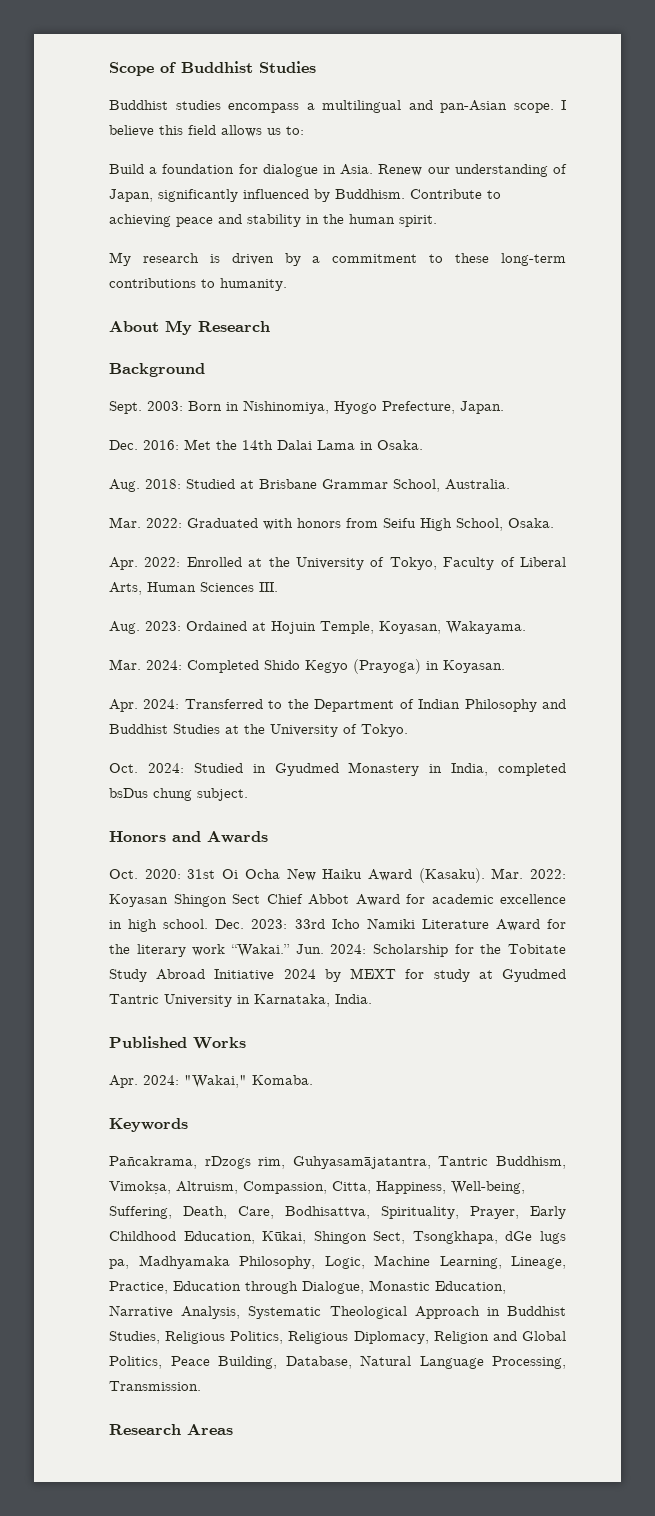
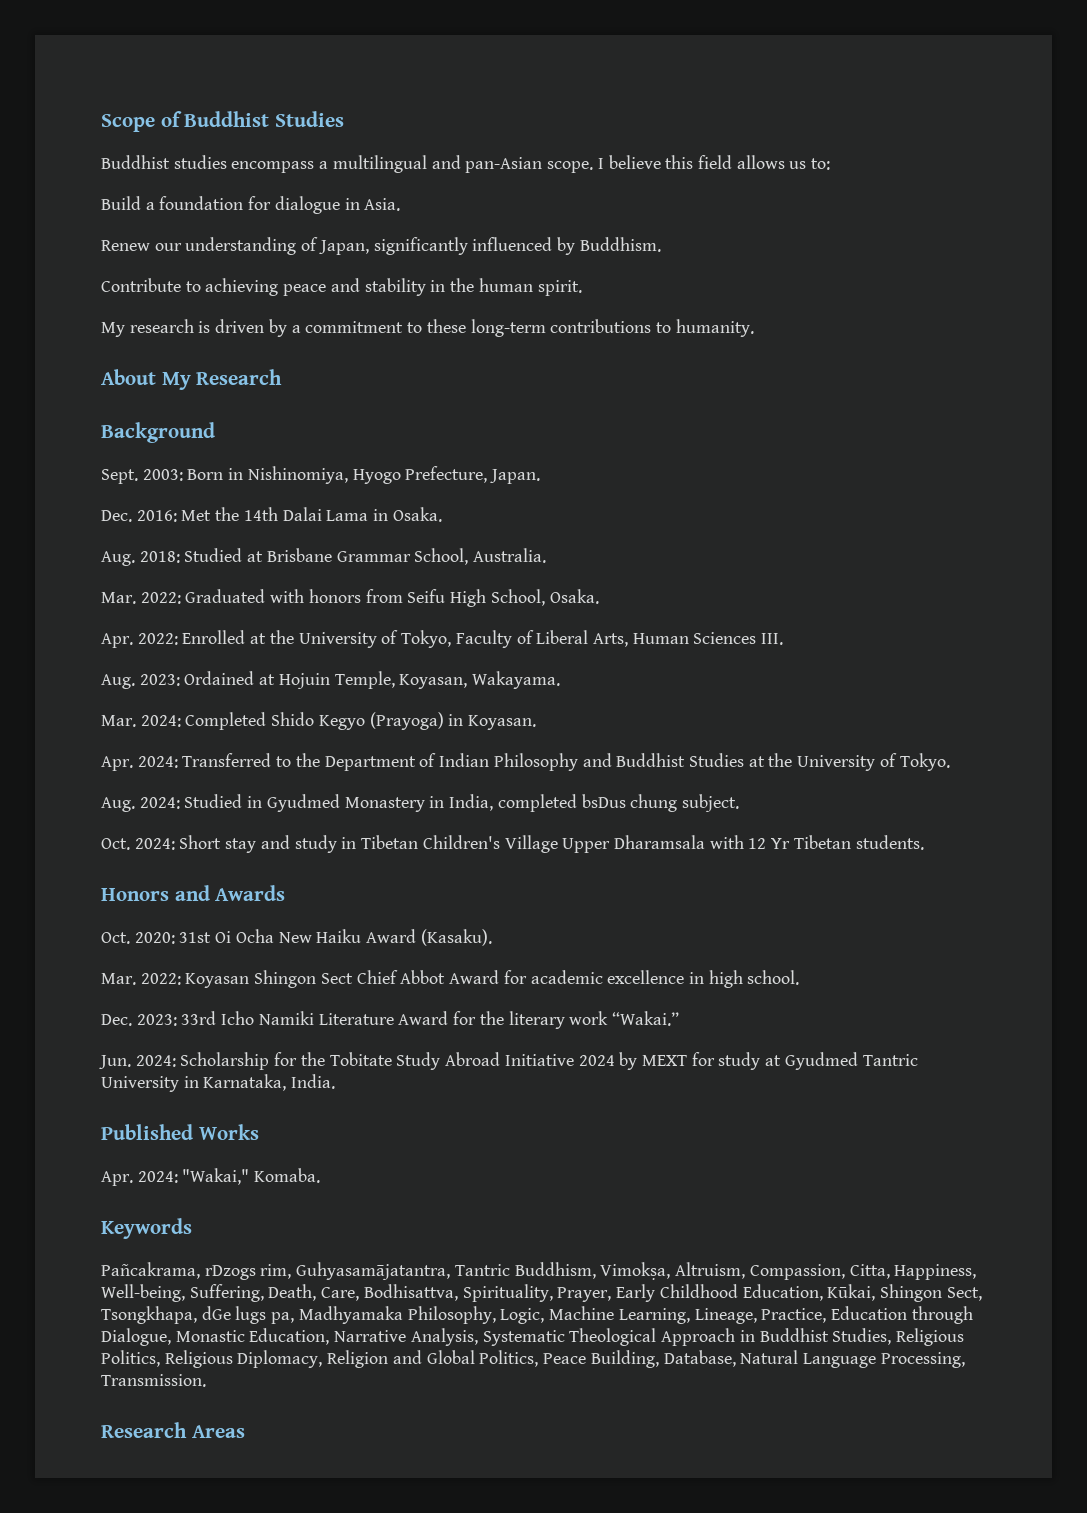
- Build a foundation for dialogue in Asia. Renew our understanding of Japan, significantly influenced by Buddhism. Contribute to achieving peace and stability in the human spirit.
+ Build a foundation for dialogue in Asia.
+ Renew our understanding of Japan, significantly influenced by Buddhism.
+ Contribute to achieving peace and stability in the human spirit.
- Oct. 2024: Studied in Gyudmed Monastery in India, completed bsDus chung subject.
+ Aug. 2024: Studied in Gyudmed Monastery in India, completed bsDus chung subject.
+ Oct. 2024: Short stay and study in Tibetan Children's Village Upper Dharamsala with 12 Yr Tibetan students.
- Oct. 2020: 31st Oi Ocha New Haiku Award (Kasaku). Mar. 2022: Koyasan Shingon Sect Chief Abbot Award for academic excellence in high school. Dec. 2023: 33rd Icho Namiki Literature Award for the literary work “Wakai.” Jun. 2024: Scholarship for the Tobitate Study Abroad Initiative 2024 by MEXT for study at Gyudmed Tantric University in Karnataka, India.
+ Oct. 2020: 31st Oi Ocha New Haiku Award (Kasaku).
+ Mar. 2022: Koyasan Shingon Sect Chief Abbot Award for academic excellence in high school.
+ Dec. 2023: 33rd Icho Namiki Literature Award for the literary work “Wakai.”
+ Jun. 2024: Scholarship for the Tobitate Study Abroad Initiative 2024 by MEXT for study at Gyudmed Tantric University in Karnataka, India.

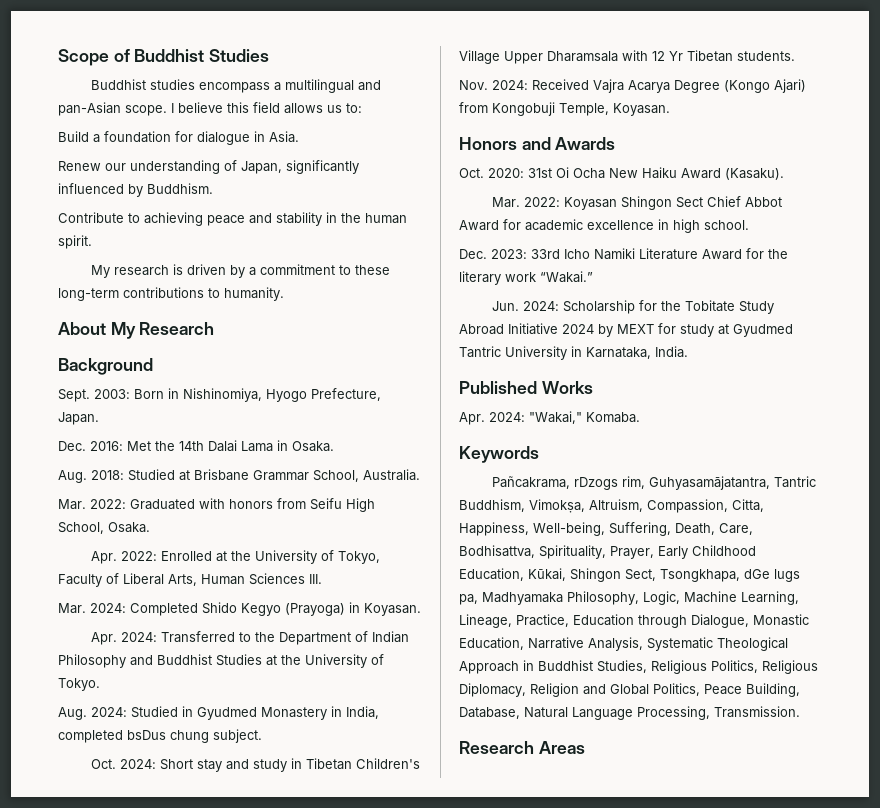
- Aug. 2023: Ordained at Hojuin Temple, Koyasan, Wakayama.
+ Nov. 2024: Received Vajra Acarya Degree (Kongo Ajari) from Kongobuji Temple, Koyasan.

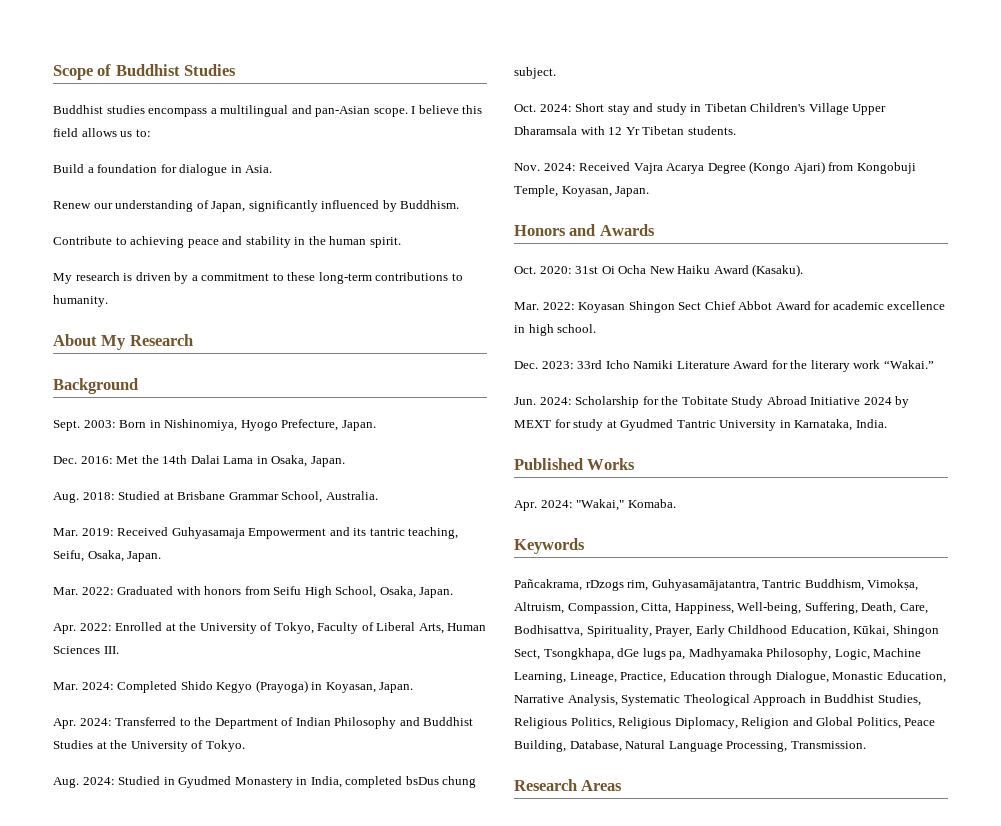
- Dec. 2016: Met the 14th Dalai Lama in Osaka.
+ Dec. 2016: Met the 14th Dalai Lama in Osaka, Japan.
+ Mar. 2019: Received Guhyasamaja Empowerment and its tantric teaching, Seifu, Osaka, Japan.
- Mar. 2022: Graduated with honors from Seifu High School, Osaka.
+ Mar. 2022: Graduated with honors from Seifu High School, Osaka, Japan.
- Mar. 2024: Completed Shido Kegyo (Prayoga) in Koyasan.
+ Mar. 2024: Completed Shido Kegyo (Prayoga) in Koyasan, Japan.
- Nov. 2024: Received Vajra Acarya Degree (Kongo Ajari) from Kongobuji Temple, Koyasan.
+ Nov. 2024: Received Vajra Acarya Degree (Kongo Ajari) from Kongobuji Temple, Koyasan, Japan.

